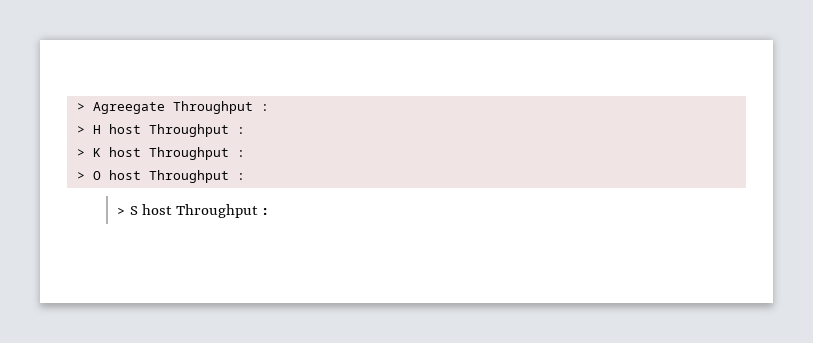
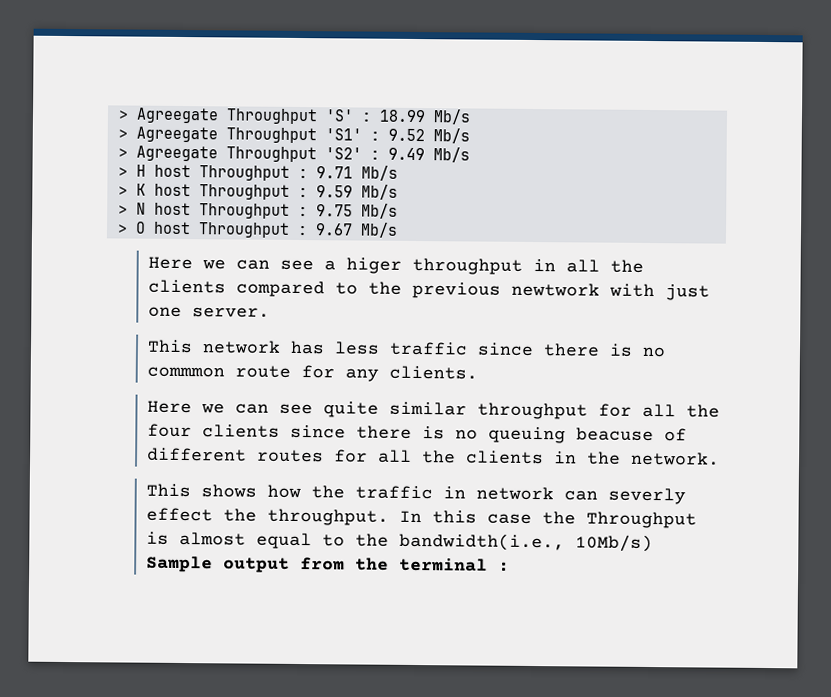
- > Agreegate Throughput :
+ > Agreegate Throughput 'S' : 18.99 Mb/s
+ > Agreegate Throughput 'S1' : 9.52 Mb/s
+ > Agreegate Throughput 'S2' : 9.49 Mb/s
- > H host Throughput :
+ > H host Throughput : 9.71 Mb/s
- > K host Throughput :
+ > K host Throughput : 9.59 Mb/s
+ > N host Throughput : 9.75 Mb/s
- > O host Throughput :
- > S host Throughput :
+ > O host Throughput : 9.67 Mb/s
+ Here we can see a higer throughput in all the clients compared to the previous newtwork with just one server.
+ This network has less traffic since there is no commmon route for any clients.
+ Here we can see quite similar throughput for all the four clients since there is no queuing beacuse of different routes for all the clients in the network.
+ This shows how the traffic in network can severly effect the throughput. In this case the Throughput is almost equal to the bandwidth(i.e., 10Mb/s) Sample output from the terminal :

